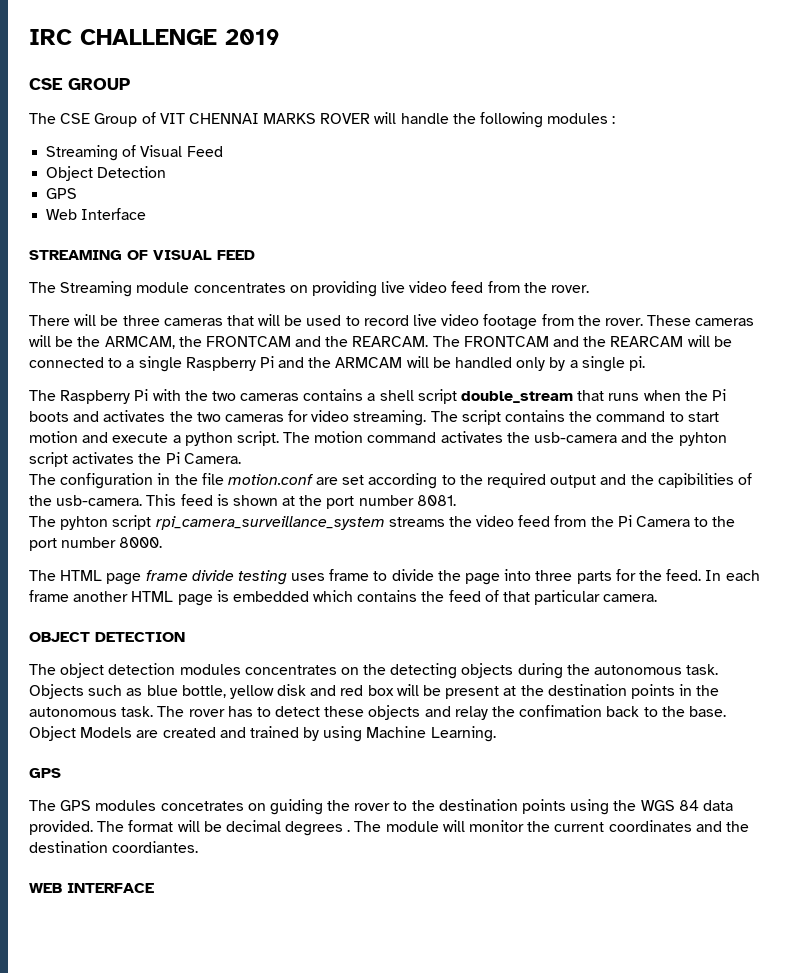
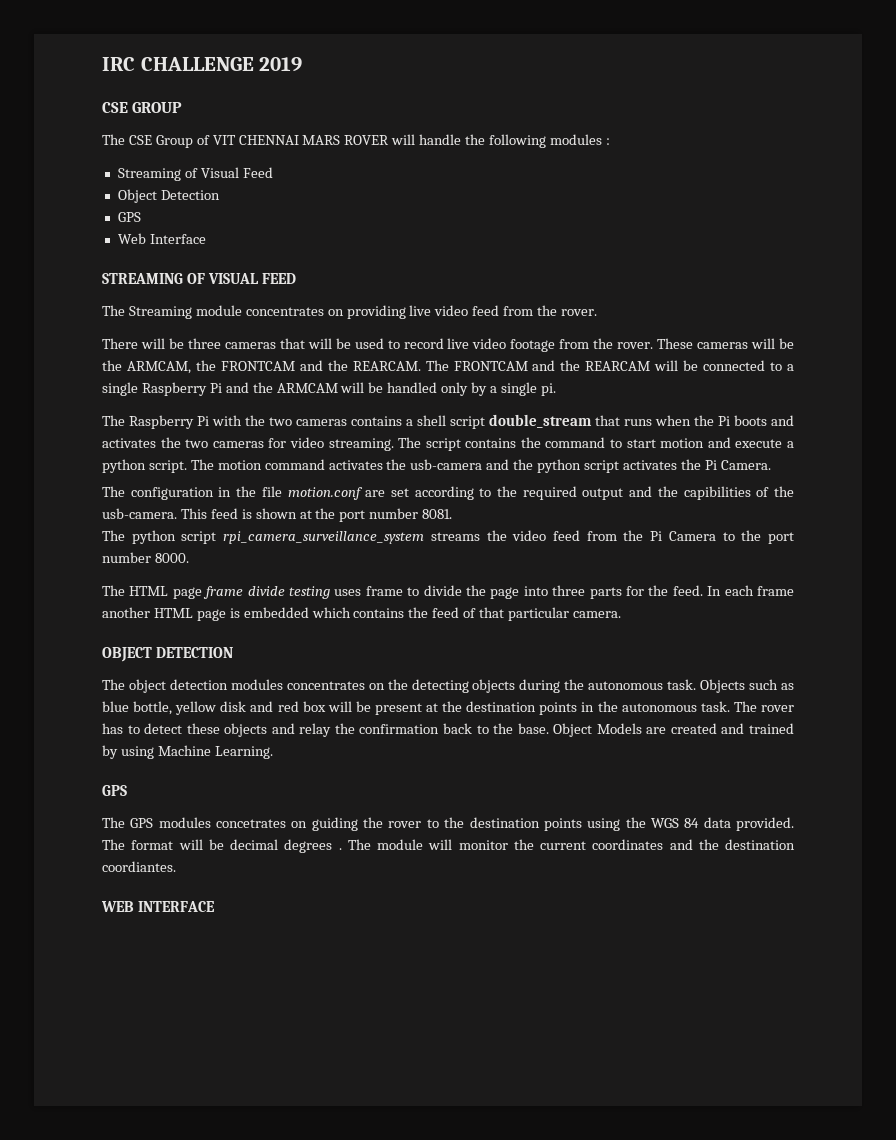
- The CSE Group of VIT CHENNAI MARKS ROVER will handle the following modules :
+ The CSE Group of VIT CHENNAI MARS ROVER will handle the following modules :
- The motion command activates the usb-camera and the pyhton script activates the Pi Camera.
+ The motion command activates the usb-camera and the python script activates the Pi Camera.
- The pyhton script rpi_camera_surveillance_system streams the video feed from the Pi Camera to the port number 8000.
+ The python script rpi_camera_surveillance_system streams the video feed from the Pi Camera to the port number 8000.
- The rover has to detect these objects and relay the confimation back to the base.
+ The rover has to detect these objects and relay the confirmation back to the base.

